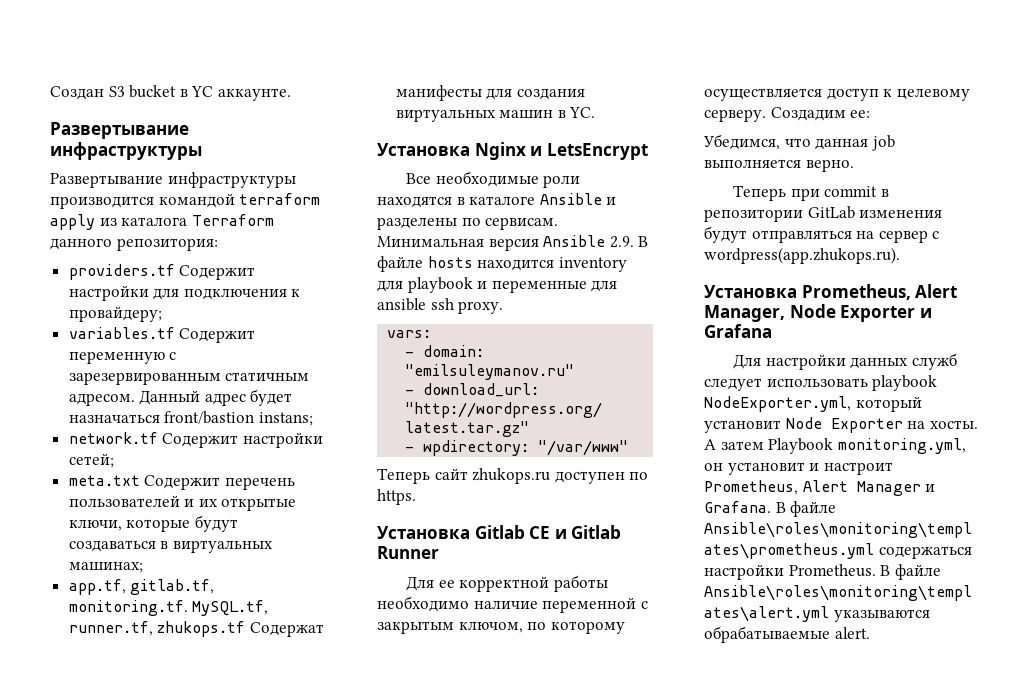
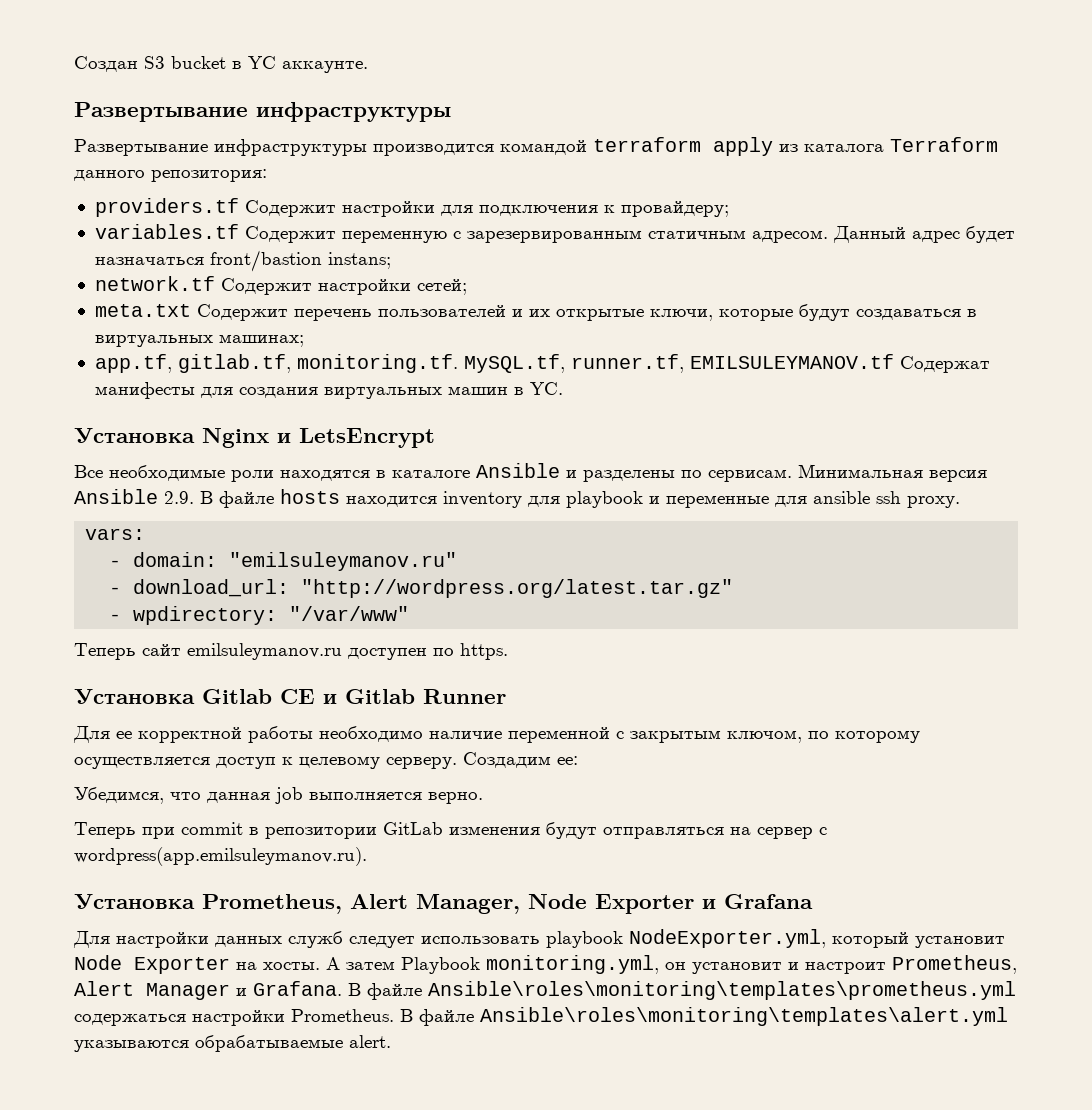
- app.tf, gitlab.tf, monitoring.tf. MySQL.tf, runner.tf, zhukops.tf Содержат манифесты для создания виртуальных машин в YC.
+ app.tf, gitlab.tf, monitoring.tf. MySQL.tf, runner.tf, EMILSULEYMANOV.tf Содержат манифесты для создания виртуальных машин в YC.
- Теперь сайт zhukops.ru доступен по https.
+ Теперь сайт emilsuleymanov.ru доступен по https.
- Теперь при commit в репозитории GitLab изменения будут отправляться на сервер c wordpress(app.zhukops.ru).
+ Теперь при commit в репозитории GitLab изменения будут отправляться на сервер c wordpress(app.emilsuleymanov.ru).

